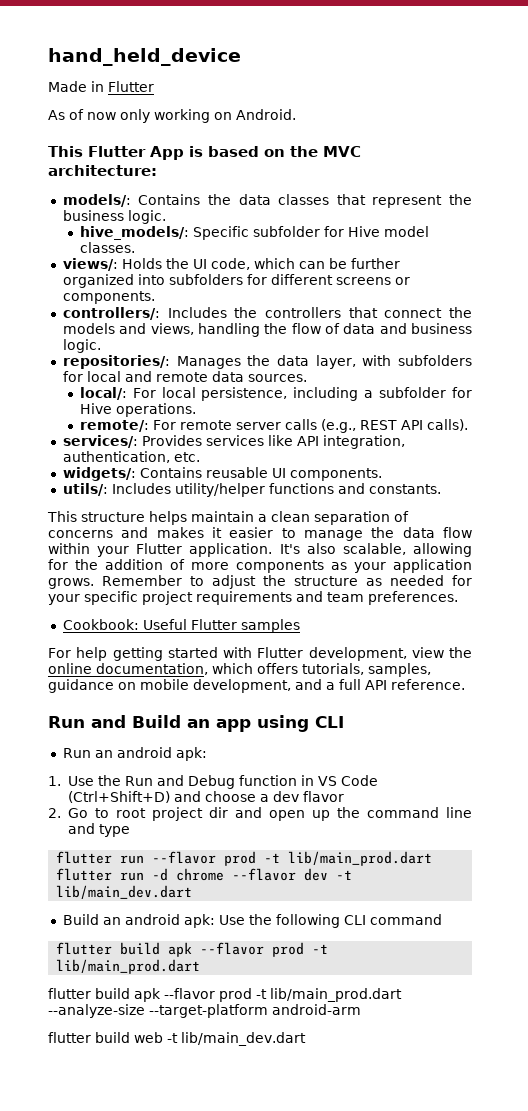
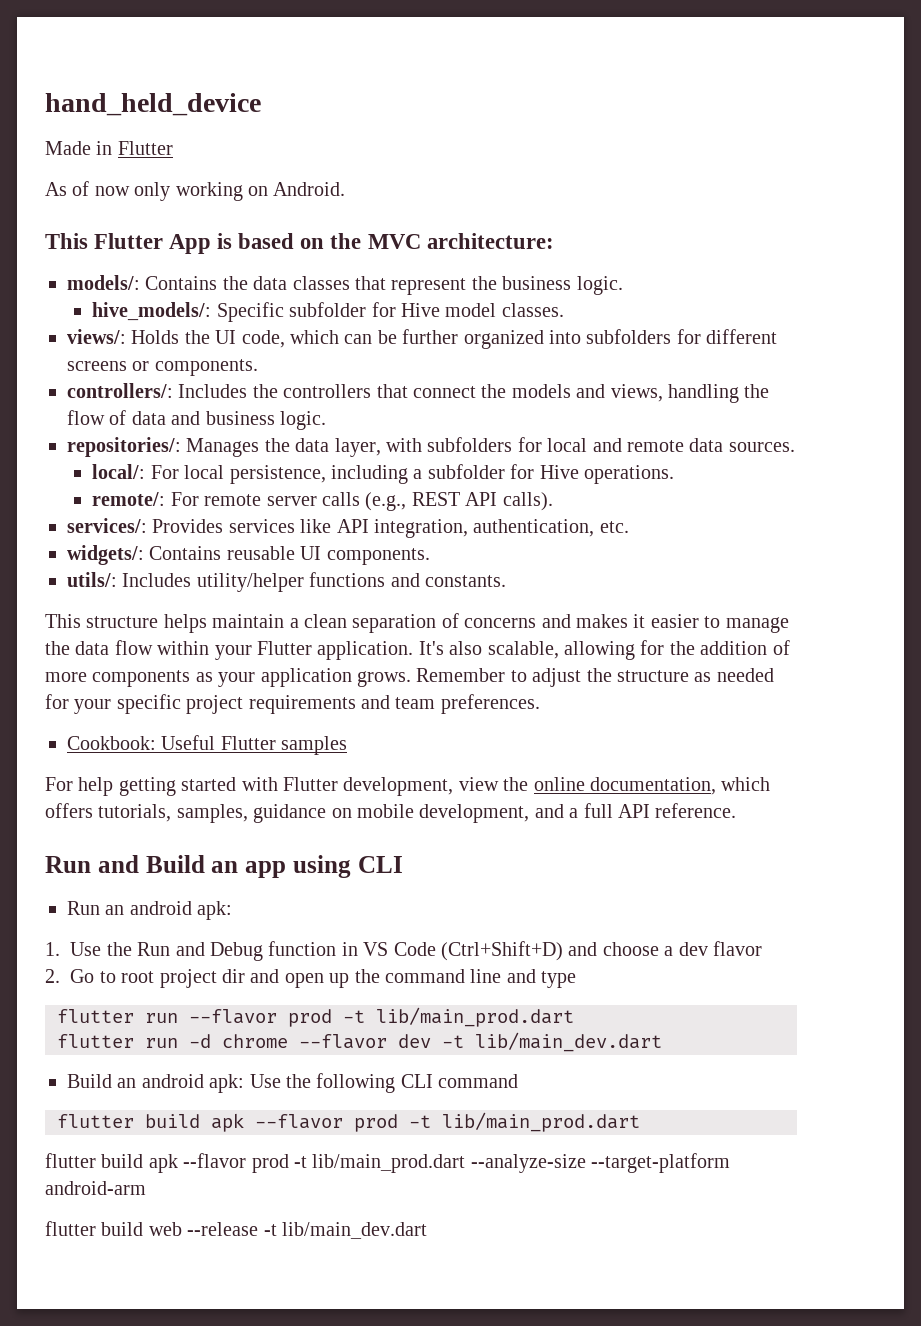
- flutter build web -t lib/main_dev.dart
+ flutter build web --release -t lib/main_dev.dart

